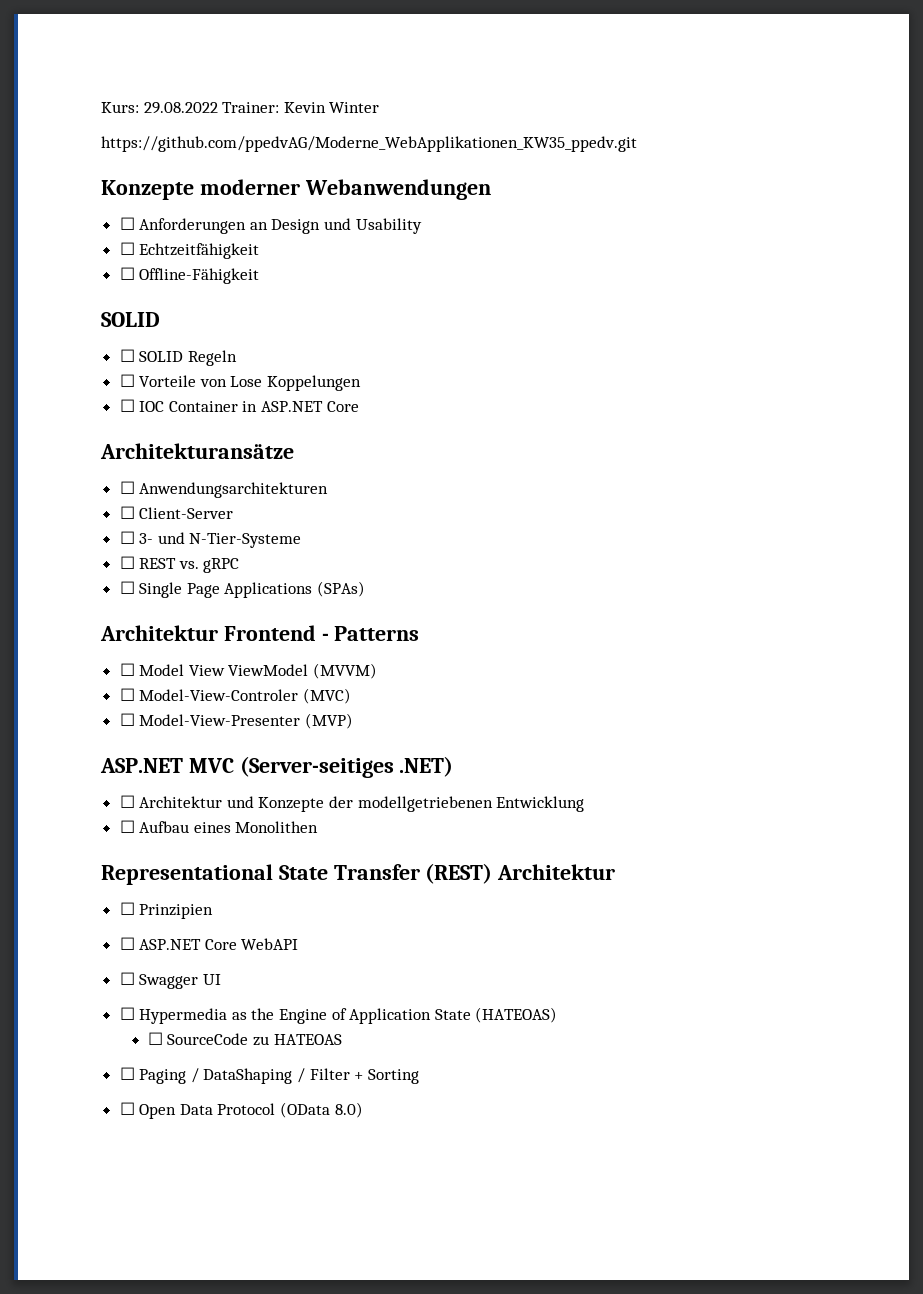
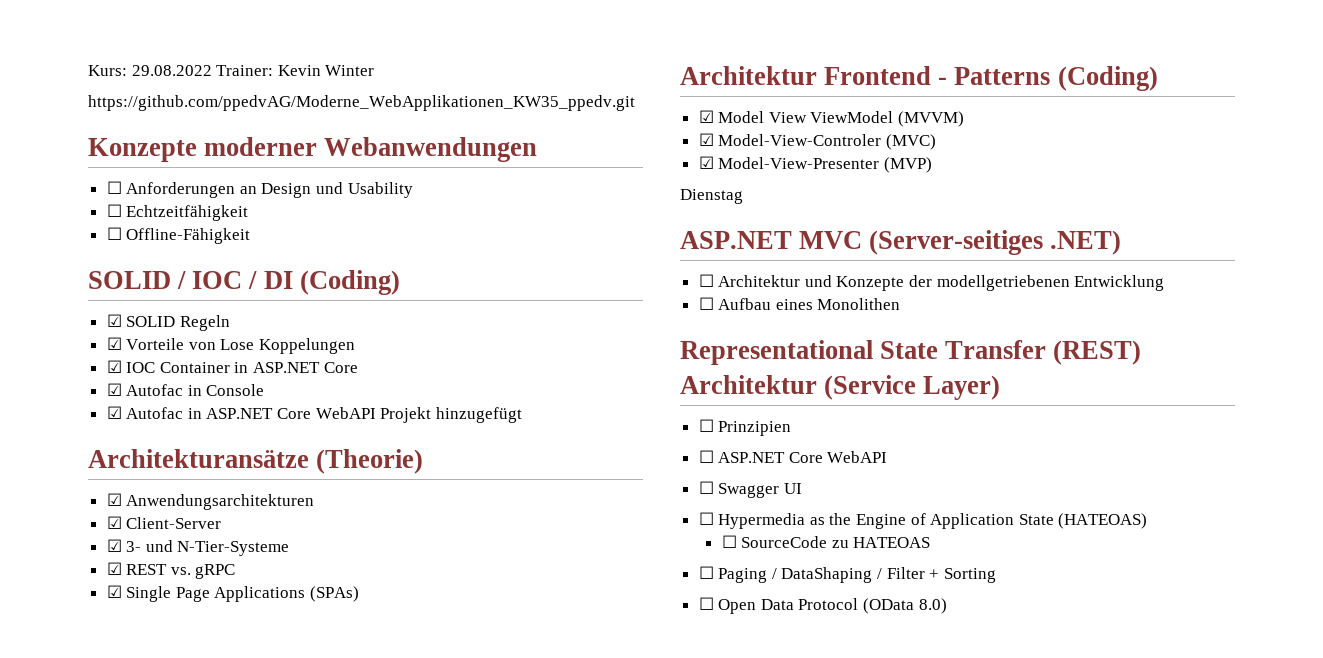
  ☐ Offline-Fähigkeit
- SOLID
- ☐ SOLID Regeln
+ SOLID / IOC / DI (Coding)
+ ☑ SOLID Regeln
- ☐ Vorteile von Lose Koppelungen
+ ☑ Vorteile von Lose Koppelungen
- ☐ IOC Container in ASP.NET Core
+ ☑ IOC Container in ASP.NET Core
+ ☑ Autofac in Console
+ ☑ Autofac in ASP.NET Core WebAPI Projekt hinzugefügt
- Architekturansätze
- ☐ Anwendungsarchitekturen
+ Architekturansätze (Theorie)
+ ☑ Anwendungsarchitekturen
- ☐ Client-Server
+ ☑ Client-Server
- ☐ 3- und N-Tier-Systeme
+ ☑ 3- und N-Tier-Systeme
- ☐ REST vs. gRPC
+ ☑ REST vs. gRPC
- ☐ Single Page Applications (SPAs)
+ ☑ Single Page Applications (SPAs)
- Architektur Frontend - Patterns
- ☐ Model View ViewModel (MVVM)
+ Architektur Frontend - Patterns (Coding)
+ ☑ Model View ViewModel (MVVM)
- ☐ Model-View-Controler (MVC)
+ ☑ Model-View-Controler (MVC)
- ☐ Model-View-Presenter (MVP)
+ ☑ Model-View-Presenter (MVP)
+ Dienstag
- Representational State Transfer (REST) Architektur
+ Representational State Transfer (REST) Architektur (Service Layer)

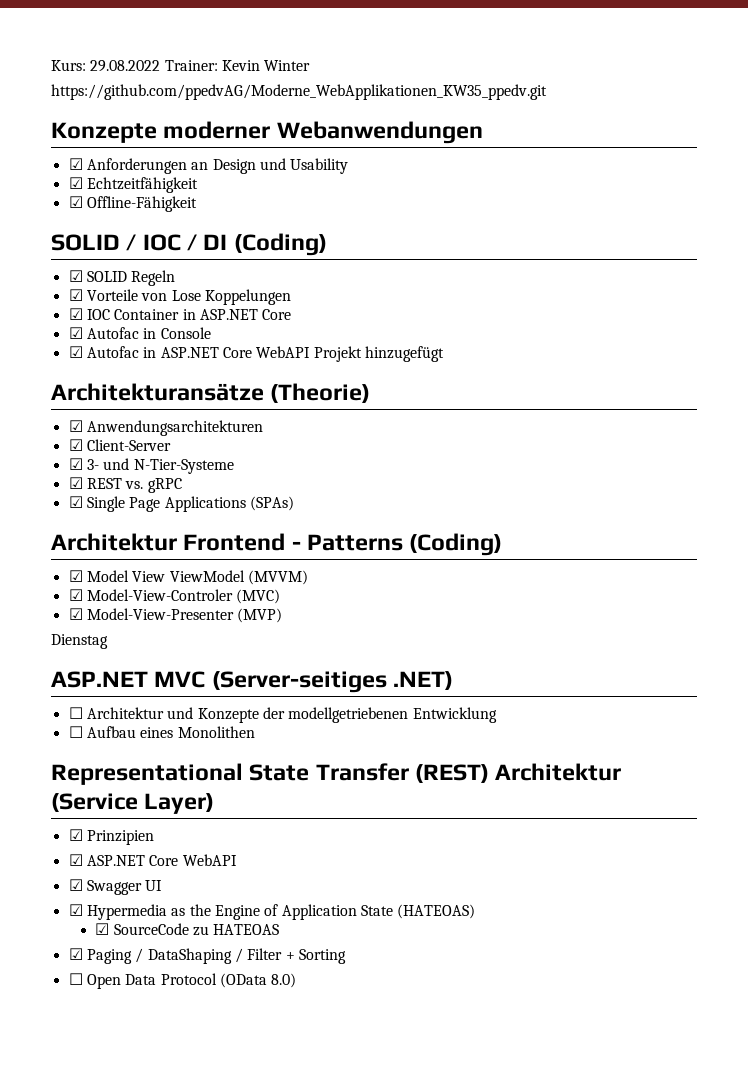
- ☐ Anforderungen an Design und Usability
+ ☑ Anforderungen an Design und Usability
- ☐ Echtzeitfähigkeit
+ ☑ Echtzeitfähigkeit
- ☐ Offline-Fähigkeit
+ ☑ Offline-Fähigkeit
- ☐ Prinzipien
+ ☑ Prinzipien
- ☐ ASP.NET Core WebAPI
+ ☑ ASP.NET Core WebAPI
- ☐ Swagger UI
+ ☑ Swagger UI
- ☐ Hypermedia as the Engine of Application State (HATEOAS)
+ ☑ Hypermedia as the Engine of Application State (HATEOAS)
- ☐ SourceCode zu HATEOAS
+ ☑ SourceCode zu HATEOAS
- ☐ Paging / DataShaping / Filter + Sorting
+ ☑ Paging / DataShaping / Filter + Sorting

